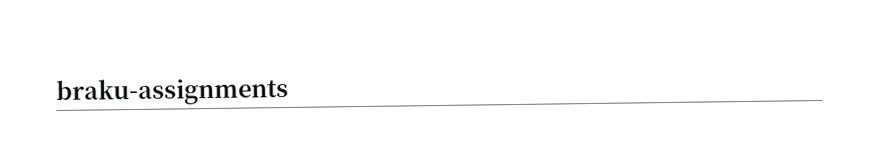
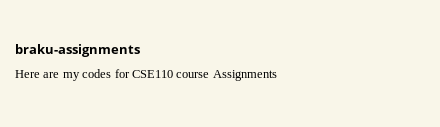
+ Here are my codes for CSE110 course Assignments

